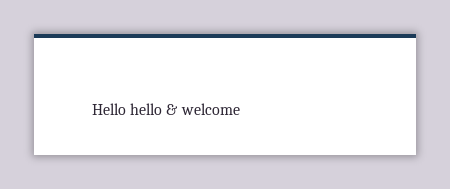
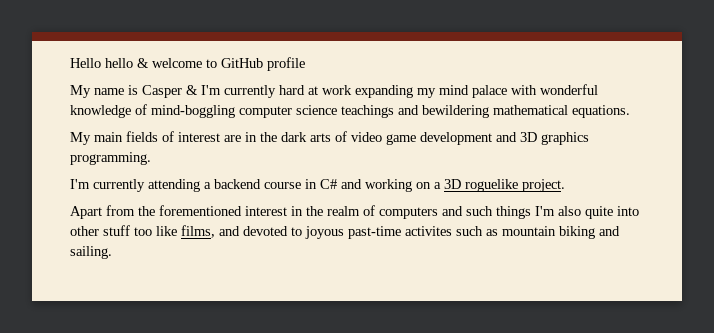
- Hello hello & welcome
+ Hello hello & welcome to GitHub profile
+ My name is Casper & I'm currently hard at work expanding my mind palace with wonderful knowledge of mind-boggling computer science teachings and bewildering mathematical equations.
+ My main fields of interest are in the dark arts of video game development and 3D graphics programming.
+ I'm currently attending a backend course in C# and working on a 3D roguelike project.
+ Apart from the forementioned interest in the realm of computers and such things I'm also quite into other stuff too like films, and devoted to joyous past-time activites such as mountain biking and sailing.

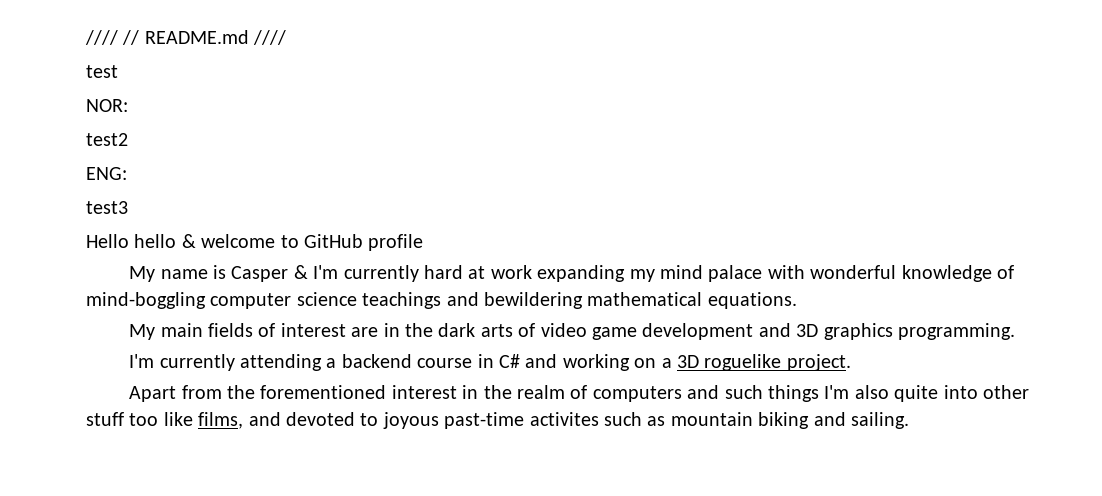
+ //// // README.md ////
+ test
+ NOR:
+ test2
+ ENG:
+ test3

